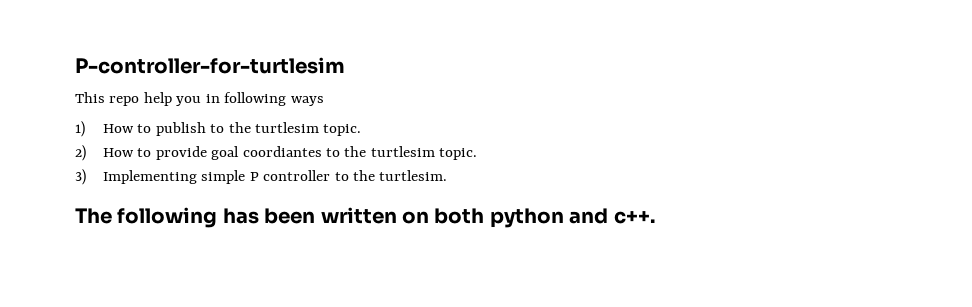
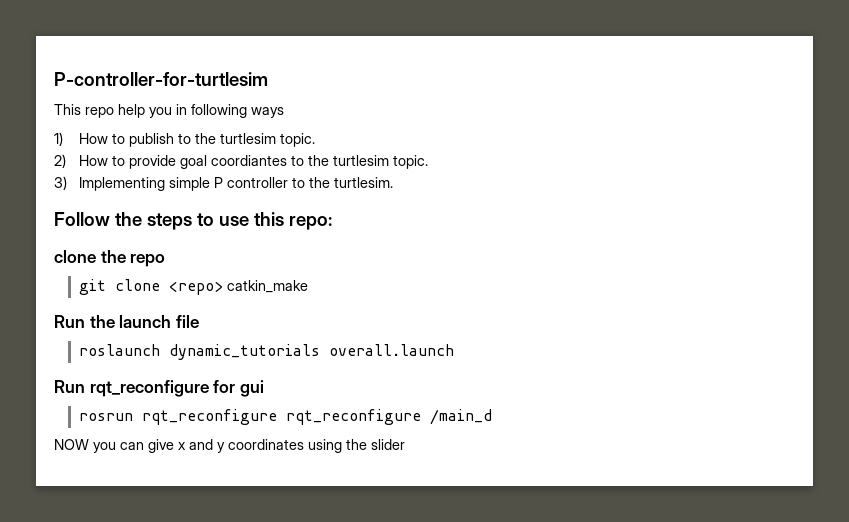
- The following has been written on both python and c++.
+ Follow the steps to use this repo:
+ clone the repo
+ git clone <repo> catkin_make
+ Run the launch file
+ roslaunch dynamic_tutorials overall.launch
+ Run rqt_reconfigure for gui
+ rosrun rqt_reconfigure rqt_reconfigure /main_d
+ NOW you can give x and y coordinates using the slider

